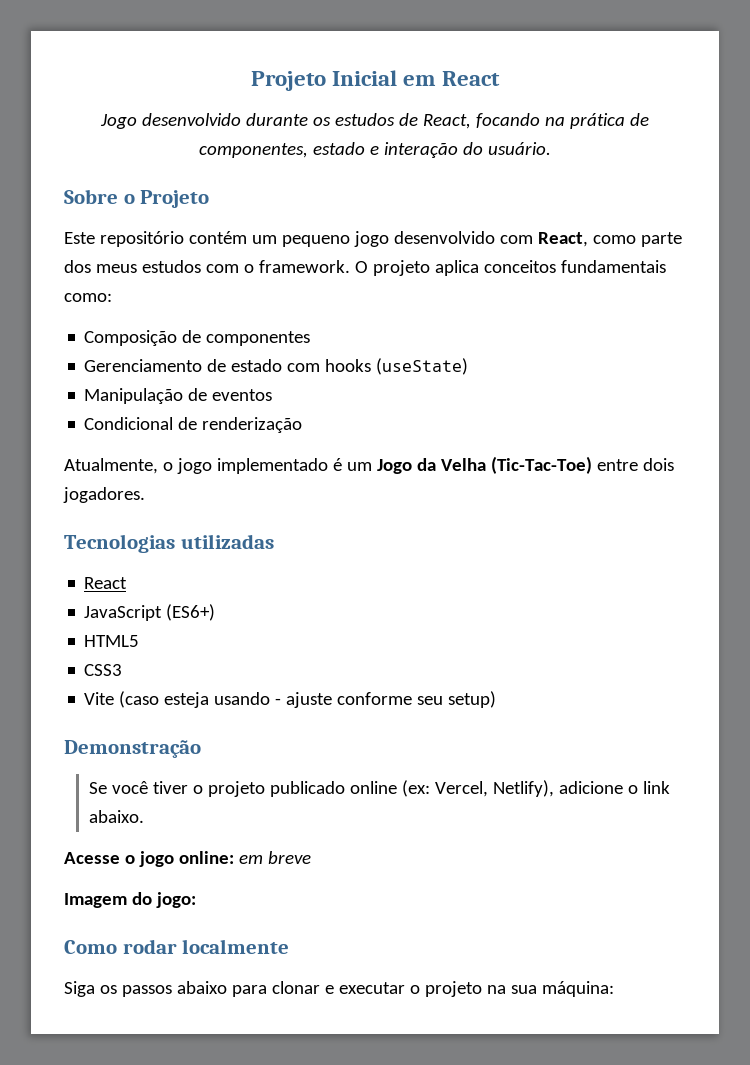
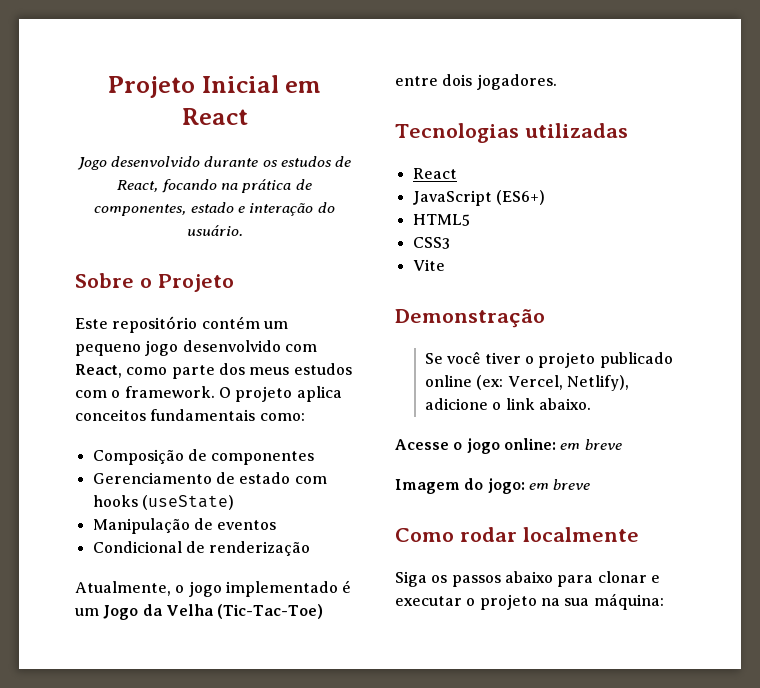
- Vite (caso esteja usando - ajuste conforme seu setup)
+ Vite
- Imagem do jogo:
+ Imagem do jogo: em breve

